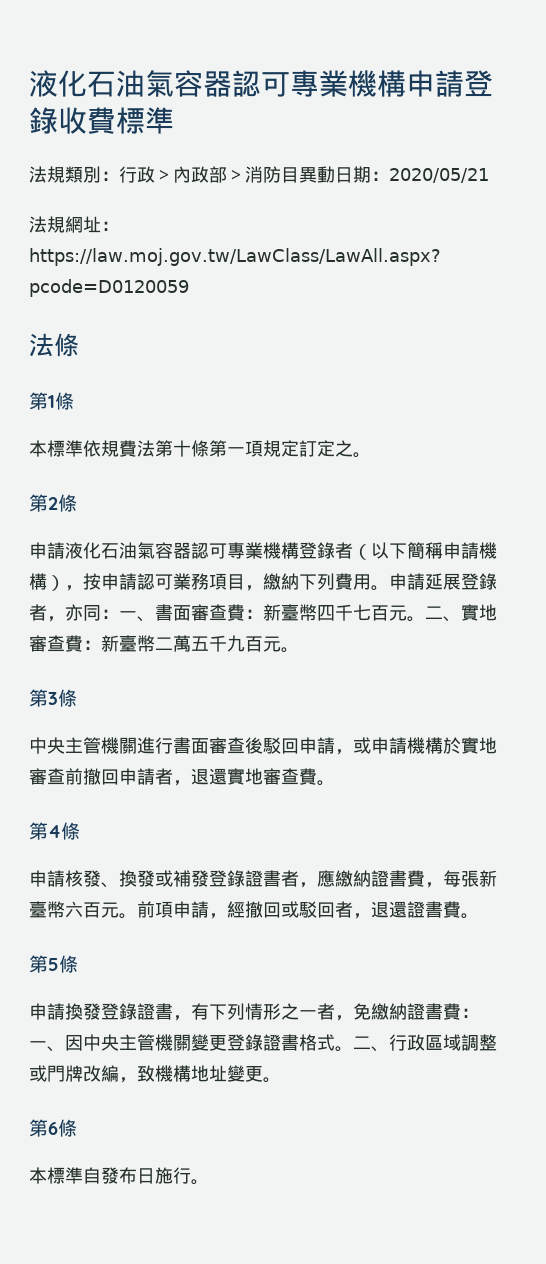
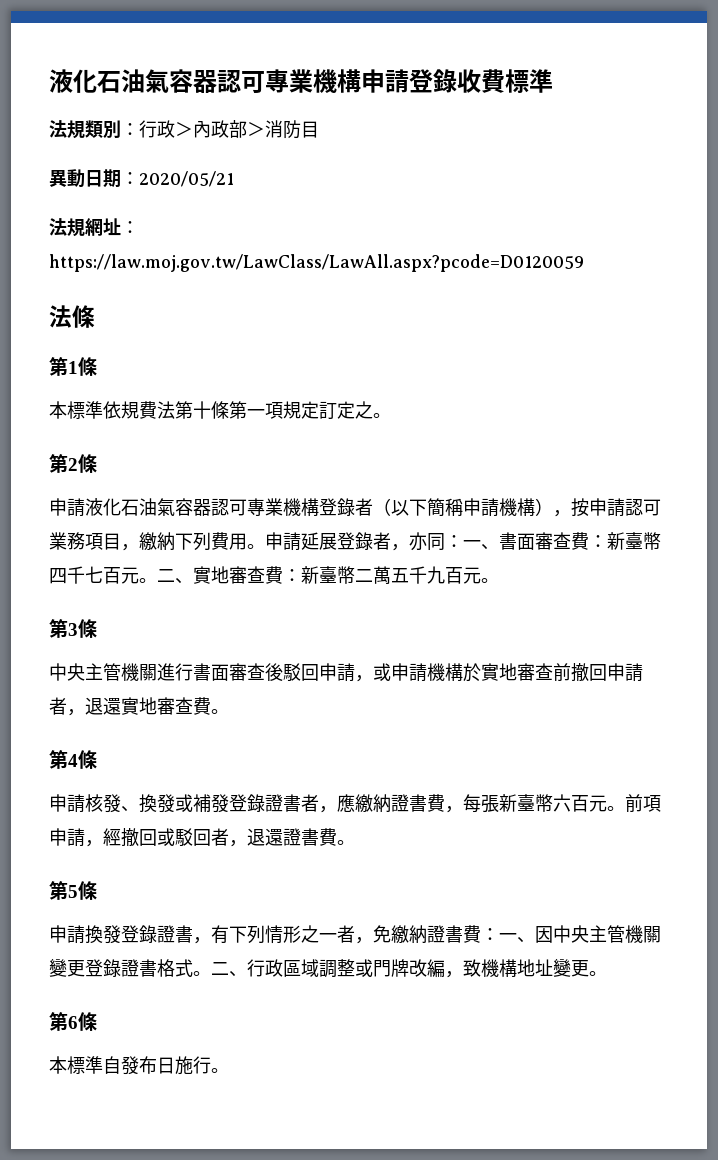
- 法規類別：行政＞內政部＞消防目異動日期：2020/05/21
+ 法規類別：行政＞內政部＞消防目
+ 異動日期：2020/05/21

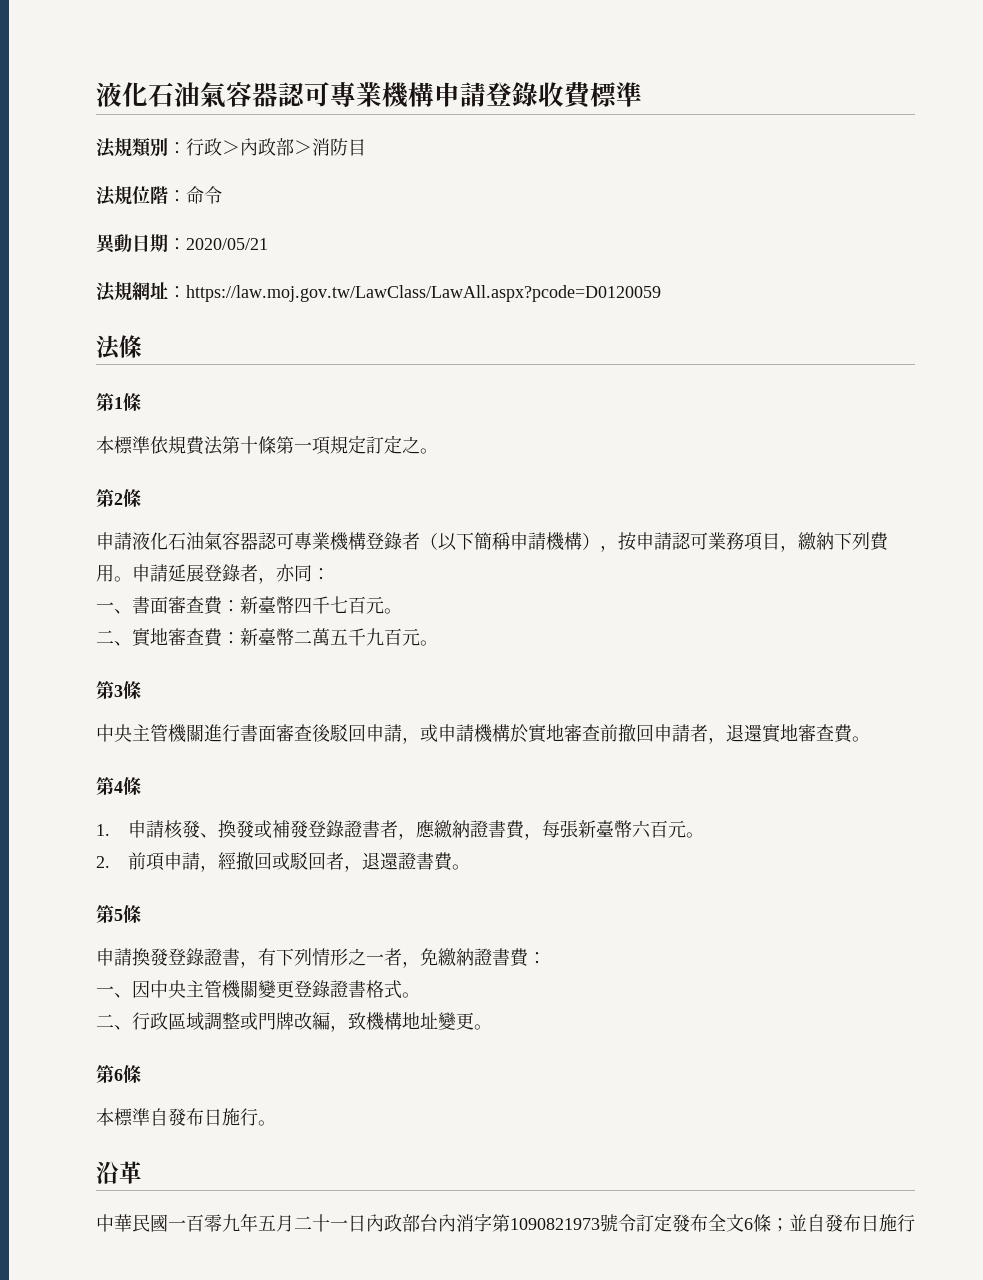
+ 法規位階：命令
- 申請延展登錄者，亦同：一、書面審查費：新臺幣四千七百元。二、實地審查費：新臺幣二萬五千九百元。
+ 申請延展登錄者，亦同：
+ 一、書面審查費：新臺幣四千七百元。
+ 二、實地審查費：新臺幣二萬五千九百元。
- 申請核發、換發或補發登錄證書者，應繳納證書費，每張新臺幣六百元。前項申請，經撤回或駁回者，退還證書費。
+ 1.申請核發、換發或補發登錄證書者，應繳納證書費，每張新臺幣六百元。
+ 2.前項申請，經撤回或駁回者，退還證書費。
- 申請換發登錄證書，有下列情形之一者，免繳納證書費：一、因中央主管機關變更登錄證書格式。二、行政區域調整或門牌改編，致機構地址變更。
+ 申請換發登錄證書，有下列情形之一者，免繳納證書費：
+ 一、因中央主管機關變更登錄證書格式。
+ 二、行政區域調整或門牌改編，致機構地址變更。
+ 沿革
+ 中華民國一百零九年五月二十一日內政部台內消字第1090821973號令訂定發布全文6條；並自發布日施行

